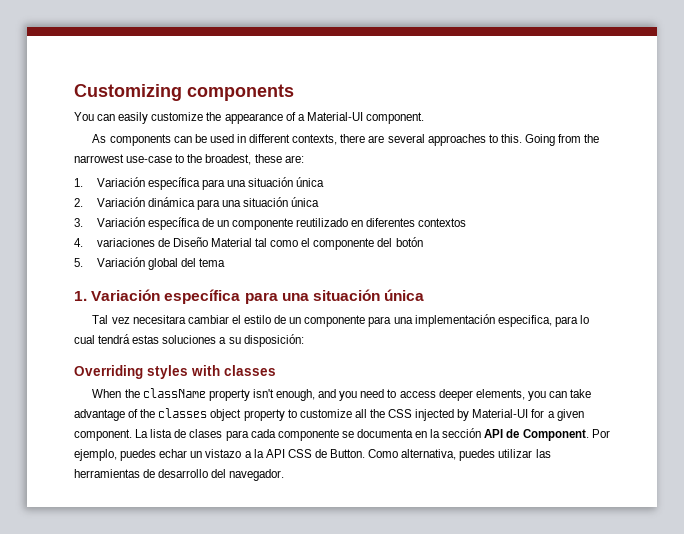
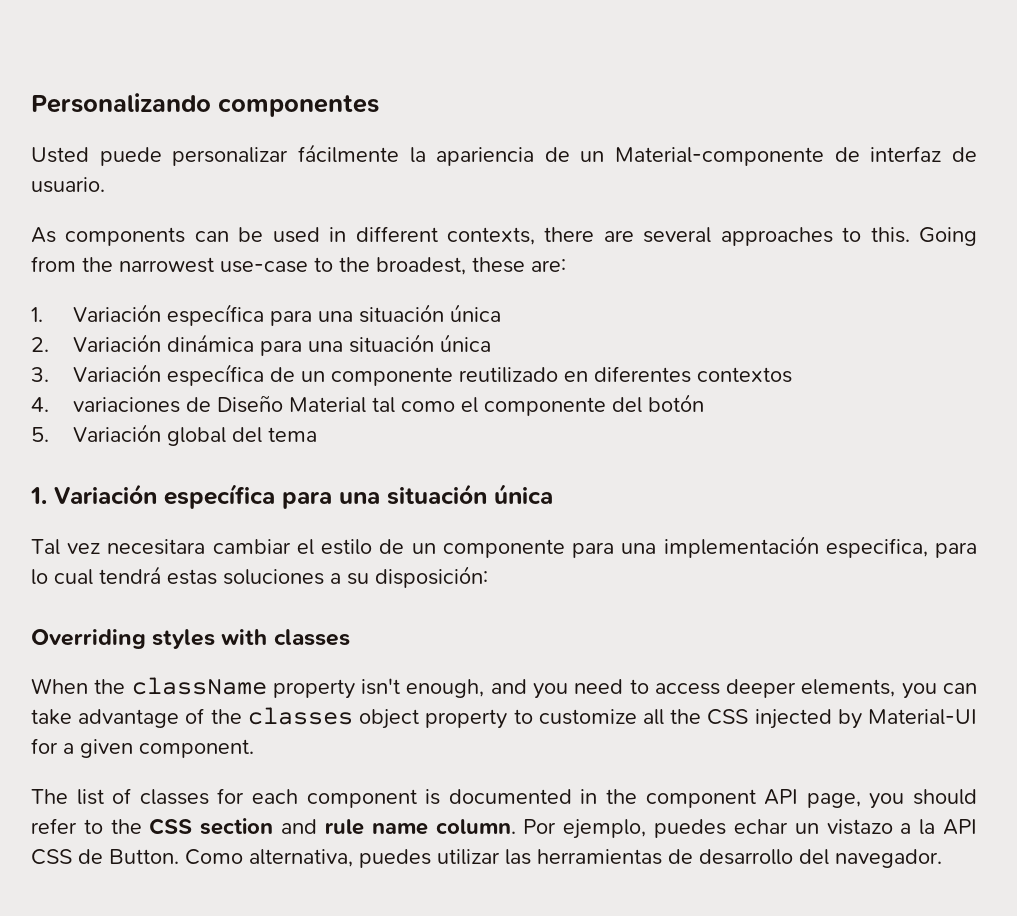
- Customizing components
- You can easily customize the appearance of a Material-UI component.
+ Personalizando componentes
+ Usted puede personalizar fácilmente la apariencia de un Material-componente de interfaz de usuario.
- When the className property isn't enough, and you need to access deeper elements, you can take advantage of the classes object property to customize all the CSS injected by Material-UI for a given component. La lista de clases para cada componente se documenta en la sección API de Component.
+ When the className property isn't enough, and you need to access deeper elements, you can take advantage of the classes object property to customize all the CSS injected by Material-UI for a given component.
+ The list of classes for each component is documented in the component API page, you should refer to the CSS section and rule name column.

